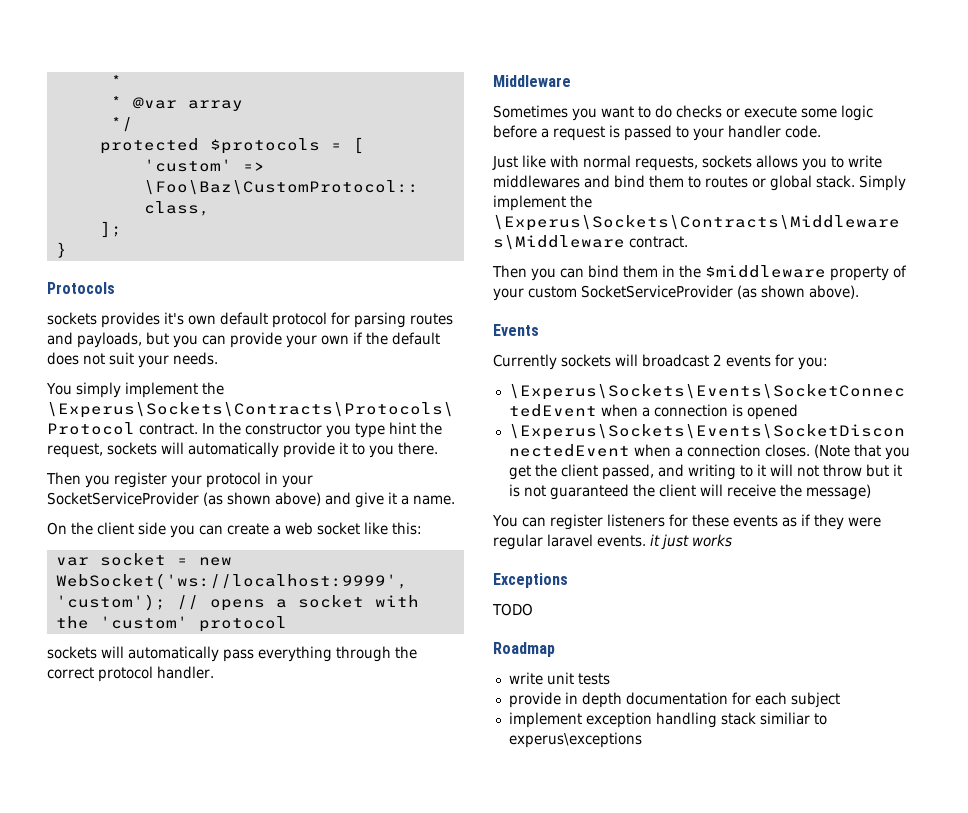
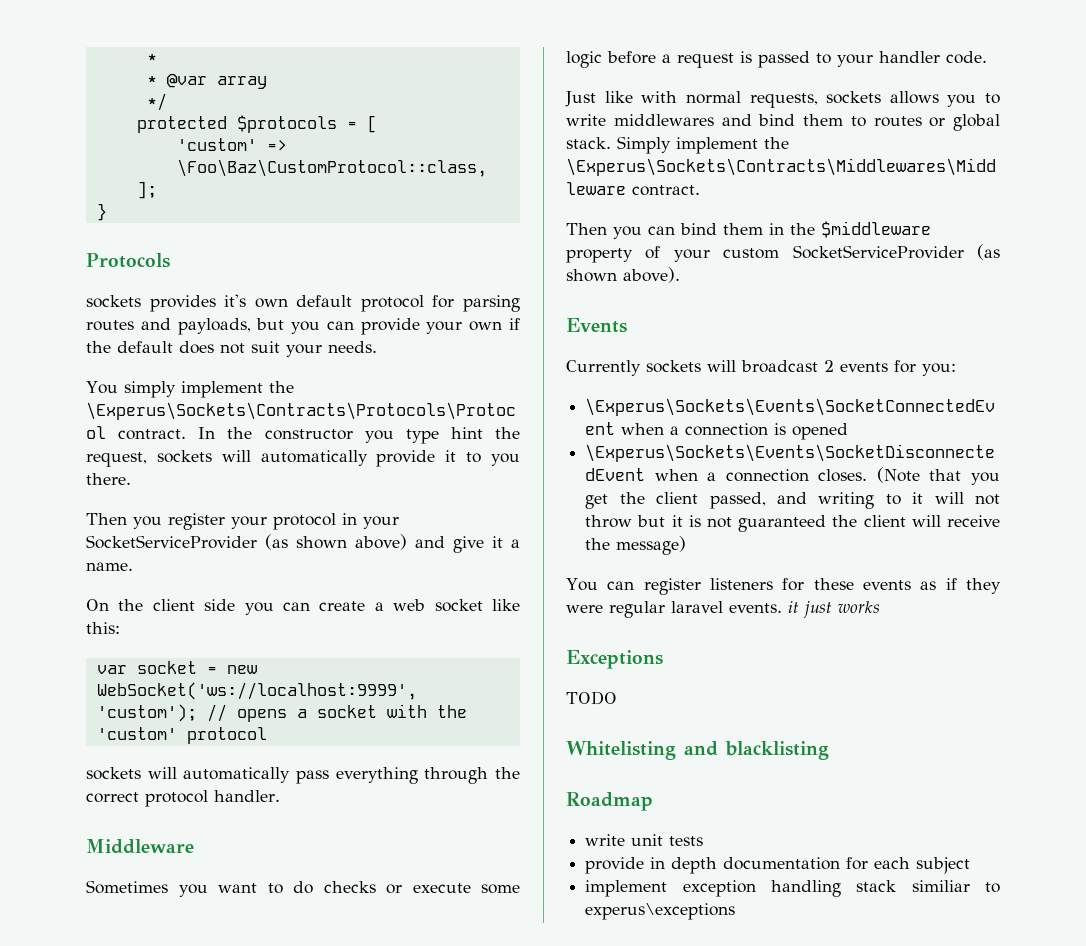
+ Whitelisting and blacklisting

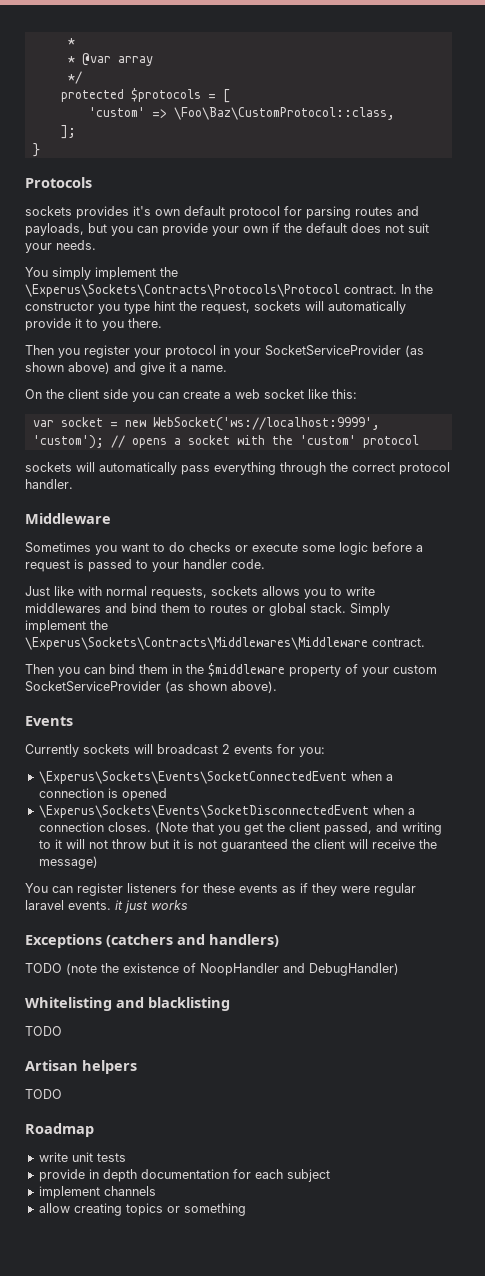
- Exceptions
- TODO
+ Exceptions (catchers and handlers)
+ TODO (note the existence of NoopHandler and DebugHandler)
  Whitelisting and blacklisting
+ TODO
+ Artisan helpers
+ TODO
- implement exception handling stack similiar to experus\exceptions
+ implement channels
+ allow creating topics or something

